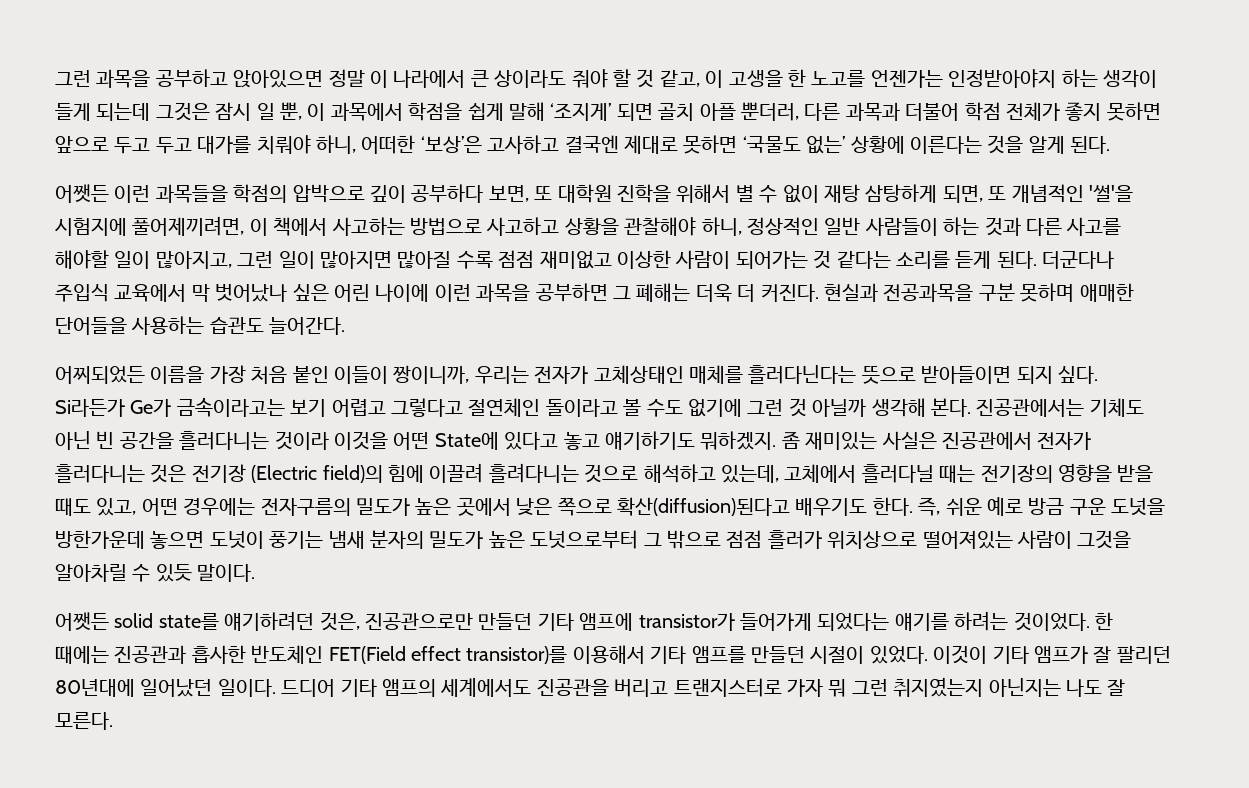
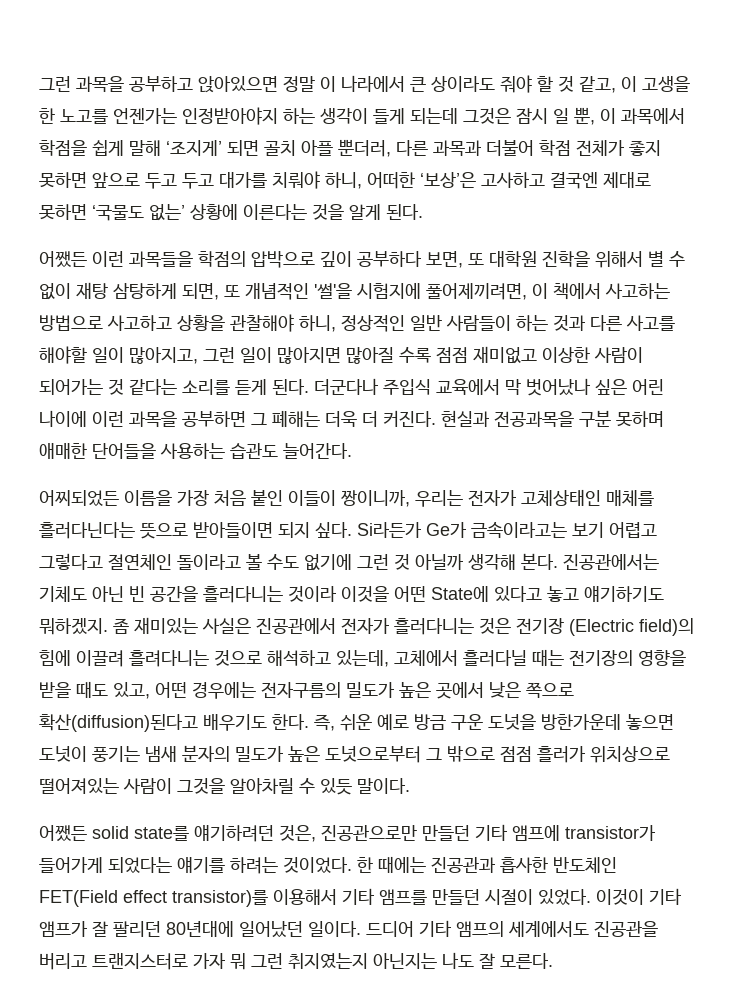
- 어쨋든 이런 과목들을 학점의 압박으로 깊이 공부하다 보면, 또 대학원 진학을 위해서 별 수 없이 재탕 삼탕하게 되면, 또 개념적인 '썰'을 시험지에 풀어제끼려면, 이 책에서 사고하는 방법으로 사고하고 상황을 관찰해야 하니, 정상적인 일반 사람들이 하는 것과 다른 사고를 해야할 일이 많아지고, 그런 일이 많아지면 많아질 수록 점점 재미없고 이상한 사람이 되어가는 것 같다는 소리를 듣게 된다.
+ 어쨌든 이런 과목들을 학점의 압박으로 깊이 공부하다 보면, 또 대학원 진학을 위해서 별 수 없이 재탕 삼탕하게 되면, 또 개념적인 '썰'을 시험지에 풀어제끼려면, 이 책에서 사고하는 방법으로 사고하고 상황을 관찰해야 하니, 정상적인 일반 사람들이 하는 것과 다른 사고를 해야할 일이 많아지고, 그런 일이 많아지면 많아질 수록 점점 재미없고 이상한 사람이 되어가는 것 같다는 소리를 듣게 된다.
- 어쨋든 solid state를 얘기하려던 것은, 진공관으로만 만들던 기타 앰프에 transistor가 들어가게 되었다는 얘기를 하려는 것이었다.
+ 어쨌든 solid state를 얘기하려던 것은, 진공관으로만 만들던 기타 앰프에 transistor가 들어가게 되었다는 얘기를 하려는 것이었다.

